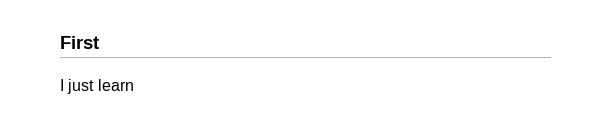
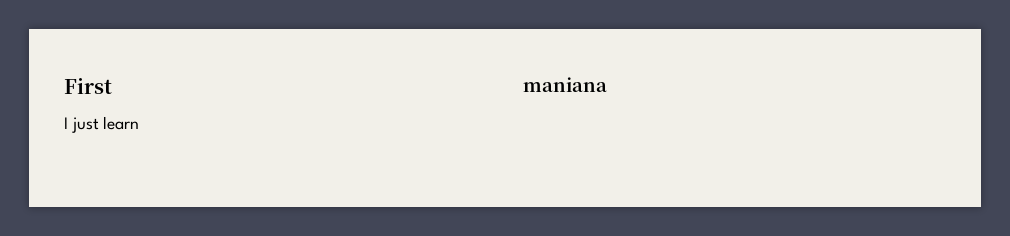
+ maniana

